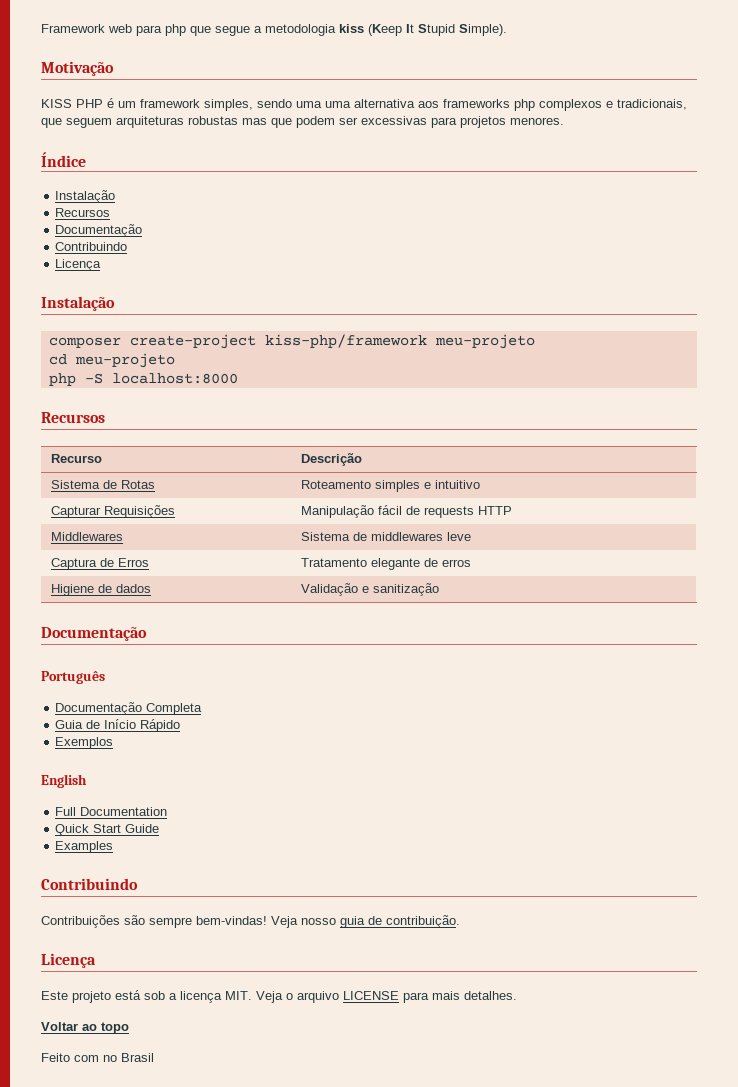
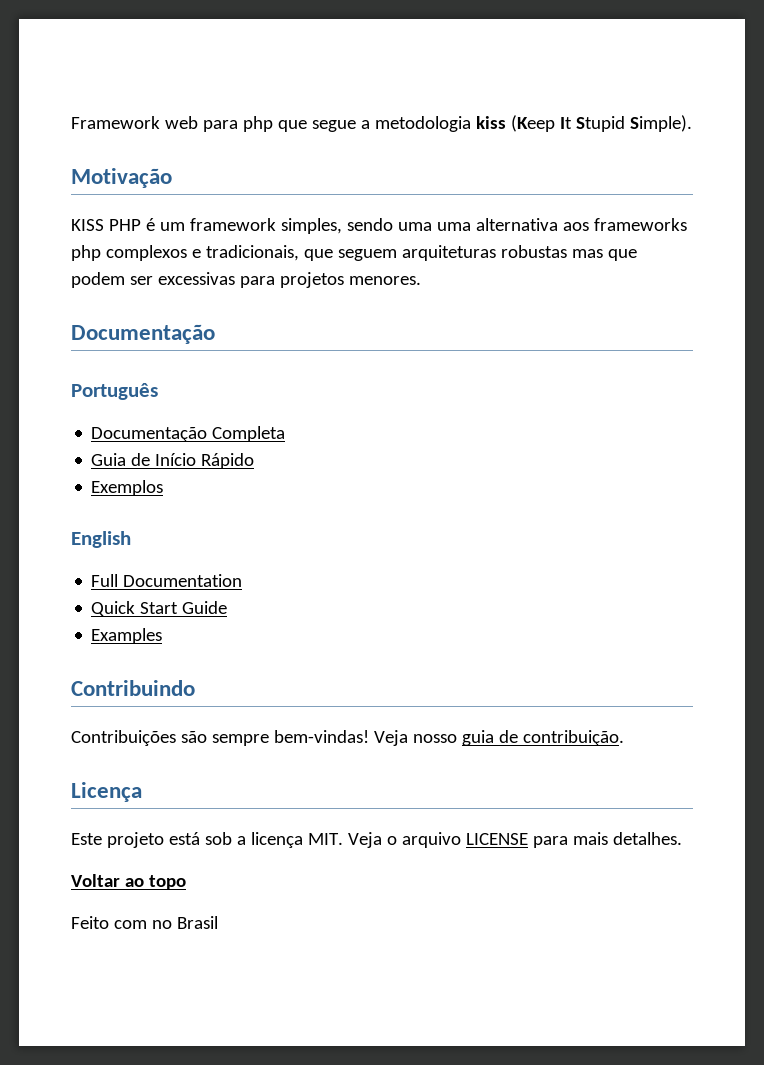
- Índice
- Instalação
- Recursos
- Documentação
- Contribuindo
- Licença
- Instalação
- composer create-project kiss-php/framework meu-projeto
- cd meu-projeto
- php -S localhost:8000
- Recursos
- Recurso | Descrição
- Sistema de Rotas | Roteamento simples e intuitivo
- Capturar Requisições | Manipulação fácil de requests HTTP
- Middlewares | Sistema de middlewares leve
- Captura de Erros | Tratamento elegante de erros
- Higiene de dados | Validação e sanitização

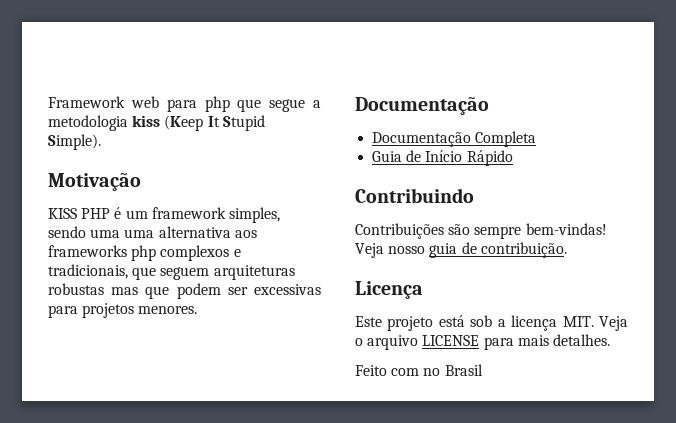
- Português
- Exemplos
- English
- Full Documentation
- Quick Start Guide
- Examples
- Voltar ao topo

